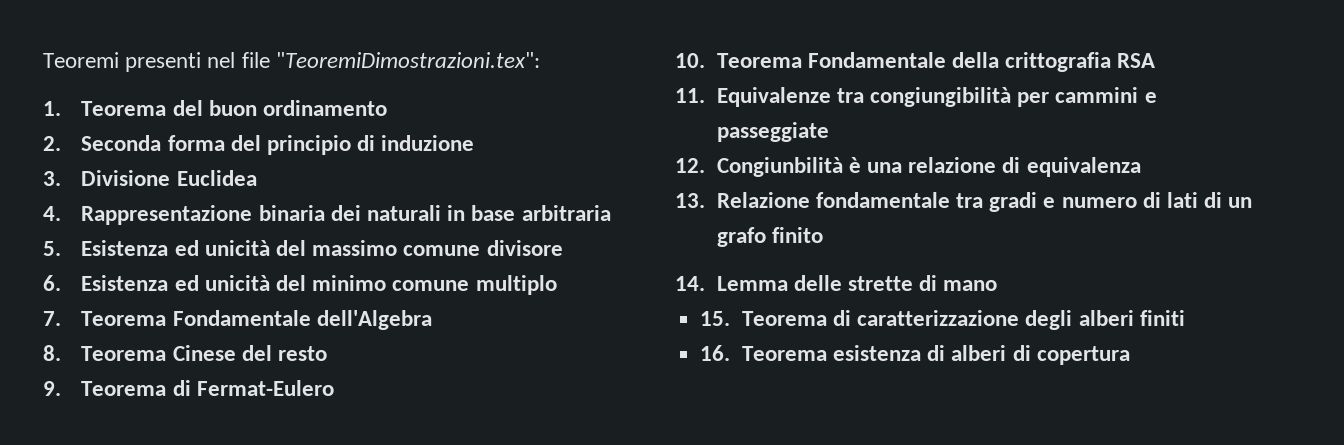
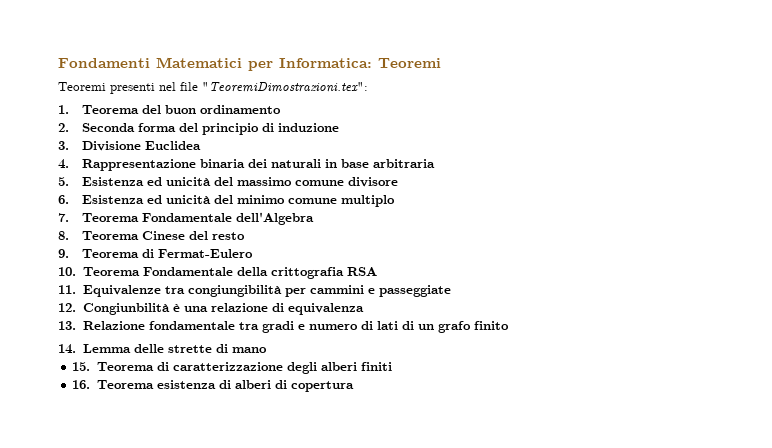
+ Fondamenti Matematici per Informatica: Teoremi

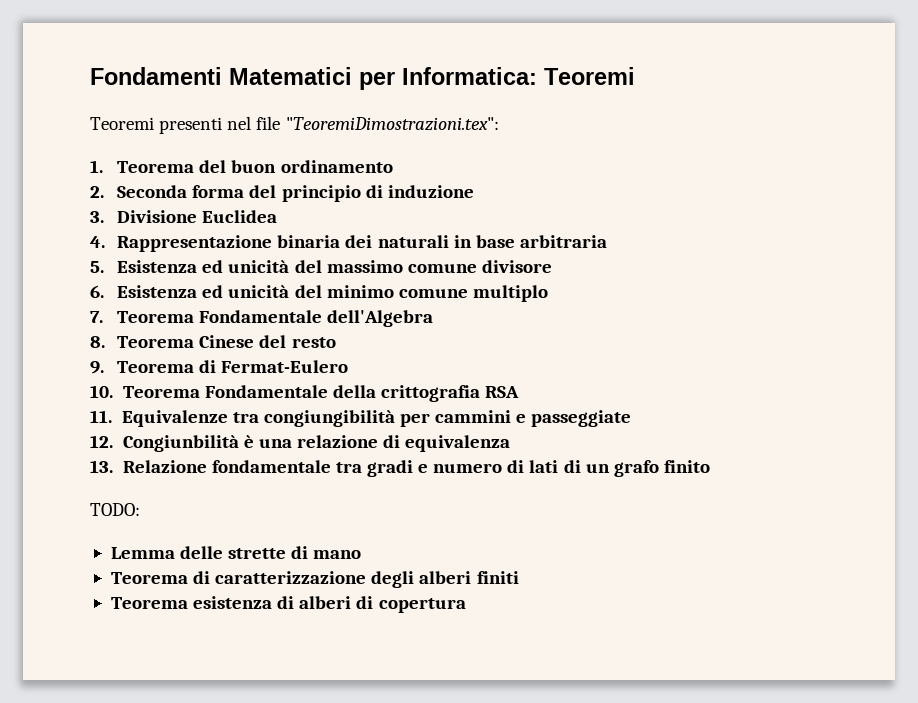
- 14. Lemma delle strette di mano
+ TODO:
+ Lemma delle strette di mano
- 15. Teorema di caratterizzazione degli alberi finiti
+ Teorema di caratterizzazione degli alberi finiti
- 16. Teorema esistenza di alberi di copertura
+ Teorema esistenza di alberi di copertura

